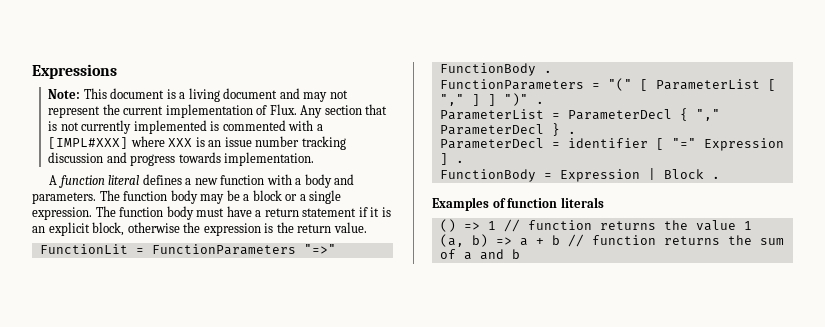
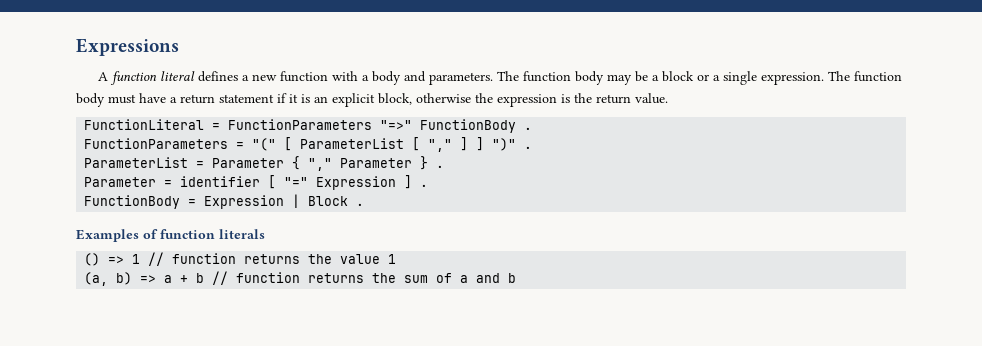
- Note: This document is a living document and may not represent the current implementation of Flux. Any section that is not currently implemented is commented with a [IMPL#XXX] where XXX is an issue number tracking discussion and progress towards implementation.
- FunctionLit = FunctionParameters "=>" FunctionBody .
+ FunctionLiteral = FunctionParameters "=>" FunctionBody .
- ParameterList = ParameterDecl { "," ParameterDecl } .
+ ParameterList = Parameter { "," Parameter } .
- ParameterDecl = identifier [ "=" Expression ] .
+ Parameter = identifier [ "=" Expression ] .

